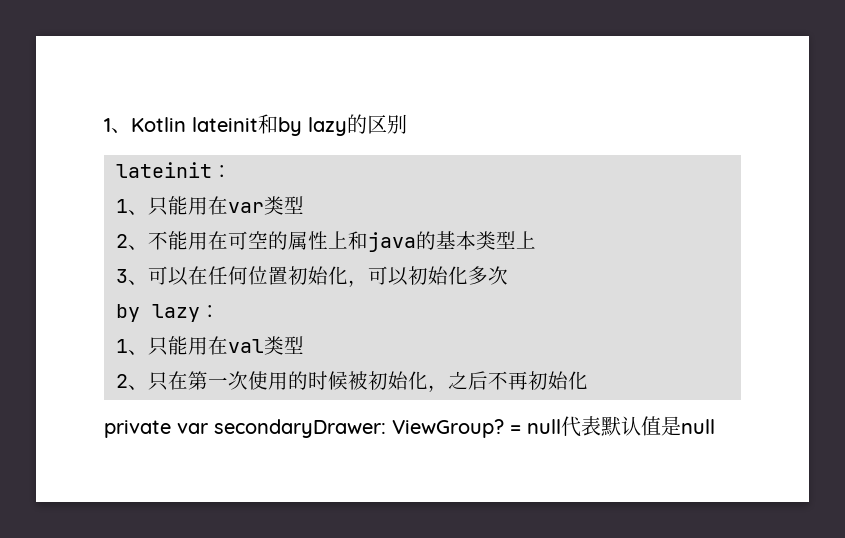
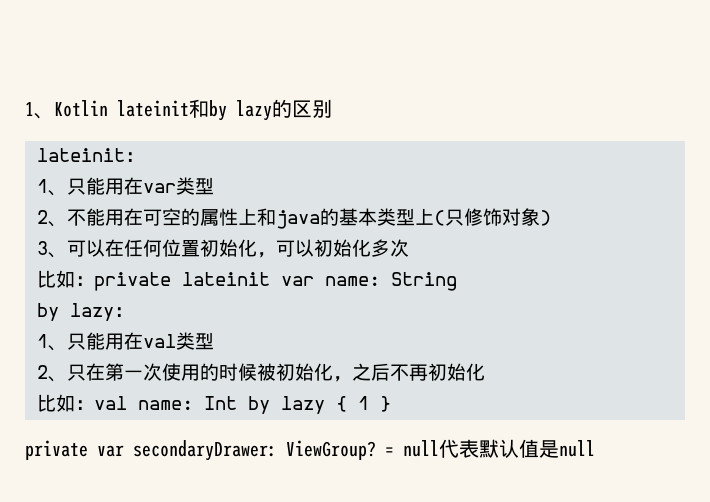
- 2、不能用在可空的属性上和java的基本类型上
+ 2、不能用在可空的属性上和java的基本类型上(只修饰对象)
+ 比如：private lateinit var name: String
+ 比如：val name: Int by lazy { 1 }

